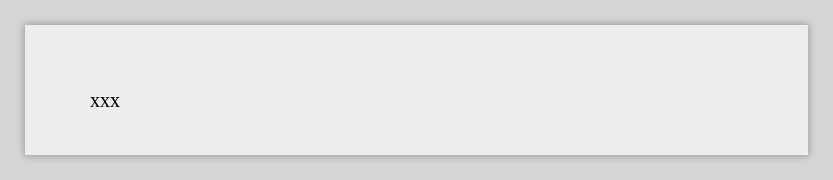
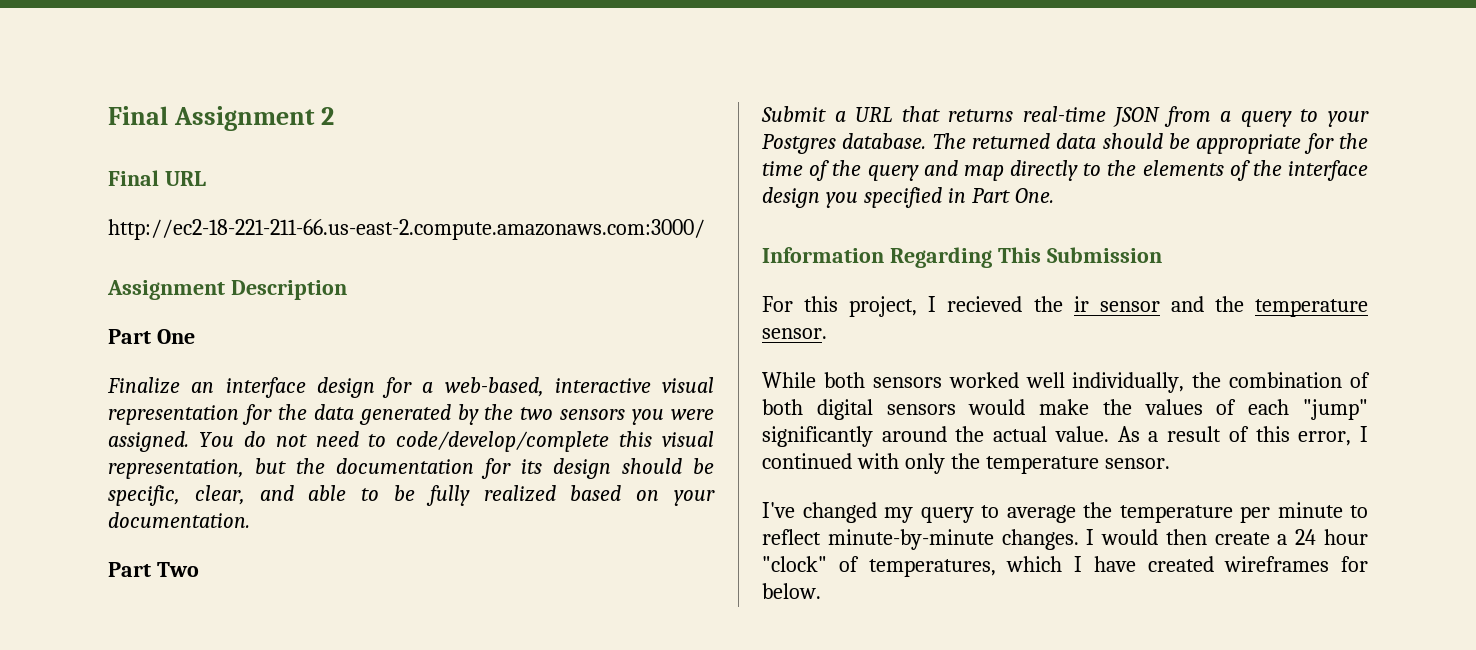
- xxx
+ Final Assignment 2
+ Final URL
+ http://ec2-18-221-211-66.us-east-2.compute.amazonaws.com:3000/
+ Assignment Description
+ Part One
+ Finalize an interface design for a web-based, interactive visual representation for the data generated by the two sensors you were assigned. You do not need to code/develop/complete this visual representation, but the documentation for its design should be specific, clear, and able to be fully realized based on your documentation.
+ Part Two
+ Submit a URL that returns real-time JSON from a query to your Postgres database. The returned data should be appropriate for the time of the query and map directly to the elements of the interface design you specified in Part One.
+ Information Regarding This Submission
+ For this project, I recieved the ir sensor and the temperature sensor.
+ While both sensors worked well individually, the combination of both digital sensors would make the values of each "jump" significantly around the actual value. As a result of this error, I continued with only the temperature sensor.
+ I've changed my query to average the temperature per minute to reflect minute-by-minute changes. I would then create a 24 hour "clock" of temperatures, which I have created wireframes for below.

